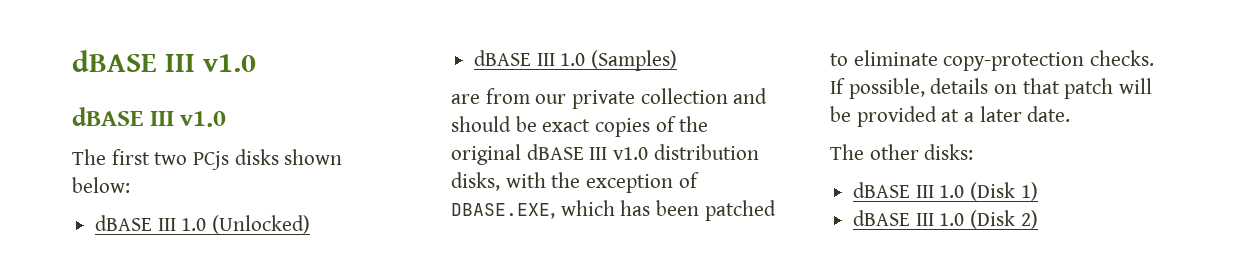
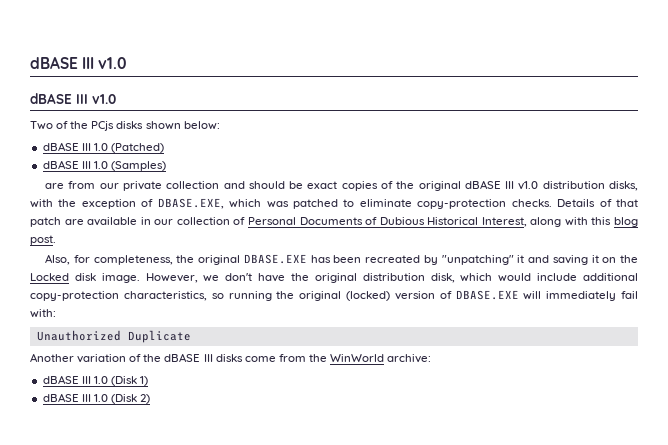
- The first two PCjs disks shown below:
+ Two of the PCjs disks shown below:
- dBASE III 1.0 (Unlocked)
+ dBASE III 1.0 (Patched)
- are from our private collection and should be exact copies of the original dBASE III v1.0 distribution disks, with the exception of DBASE.EXE, which has been patched to eliminate copy-protection checks.
+ are from our private collection and should be exact copies of the original dBASE III v1.0 distribution disks, with the exception of DBASE.EXE, which was patched to eliminate copy-protection checks.
- If possible, details on that patch will be provided at a later date.
- The other disks:
+ Details of that patch are available in our collection of Personal Documents of Dubious Historical Interest, along with this blog post.
+ Also, for completeness, the original DBASE.EXE has been recreated by "unpatching" it and saving it on the Locked disk image. However, we don't have the original distribution disk, which would include additional copy-protection characteristics, so running the original (locked) version of DBASE.EXE will immediately fail with:
+ Unauthorized Duplicate
+ Another variation of the dBASE III disks come from the WinWorld archive:

